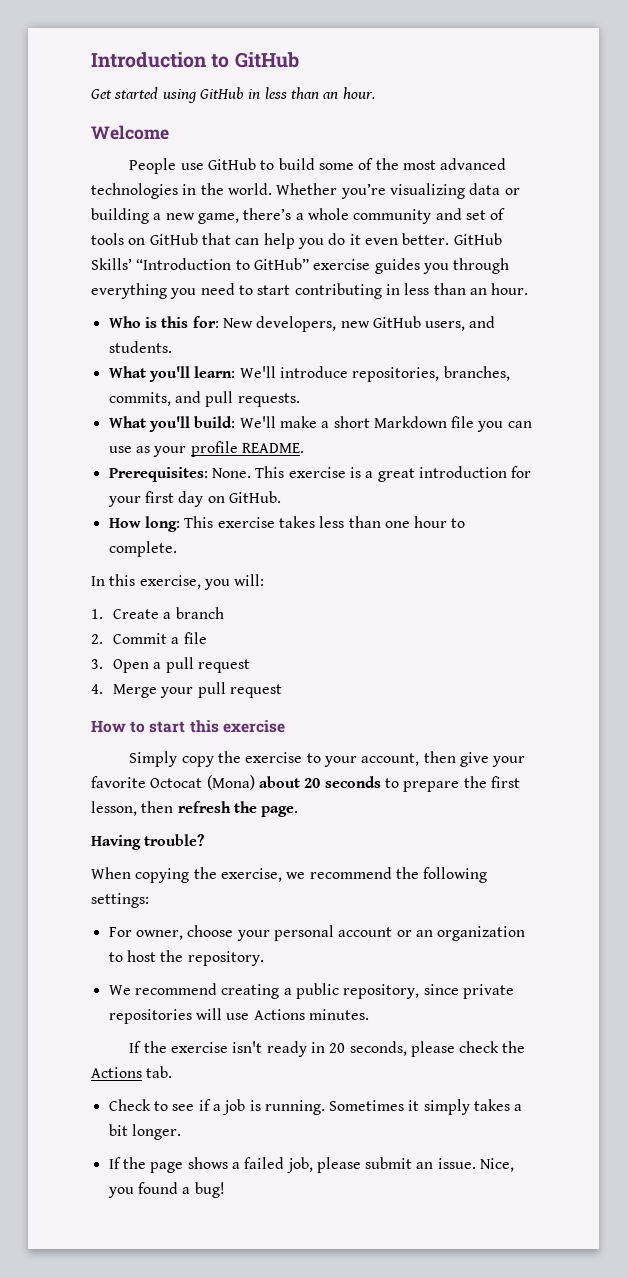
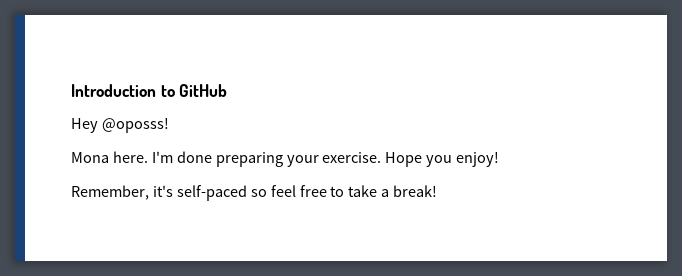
- Get started using GitHub in less than an hour.
- Welcome
- People use GitHub to build some of the most advanced technologies in the world. Whether you’re visualizing data or building a new game, there’s a whole community and set of tools on GitHub that can help you do it even better. GitHub Skills’ “Introduction to GitHub” exercise guides you through everything you need to start contributing in less than an hour.
- Who is this for: New developers, new GitHub users, and students.
- What you'll learn: We'll introduce repositories, branches, commits, and pull requests.
- What you'll build: We'll make a short Markdown file you can use as your profile README.
- Prerequisites: None. This exercise is a great introduction for your first day on GitHub.
- How long: This exercise takes less than one hour to complete.
- In this exercise, you will:
- 1. Create a branch
- 2. Commit a file
- 3. Open a pull request
- 4. Merge your pull request
- How to start this exercise
- Simply copy the exercise to your account, then give your favorite Octocat (Mona) about 20 seconds to prepare the first lesson, then refresh the page.
- Having trouble?
- When copying the exercise, we recommend the following settings:
- For owner, choose your personal account or an organization to host the repository.
- We recommend creating a public repository, since private repositories will use Actions minutes.
- If the exercise isn't ready in 20 seconds, please check the Actions tab.
- Check to see if a job is running. Sometimes it simply takes a bit longer.
- If the page shows a failed job, please submit an issue. Nice, you found a bug!
+ Hey @oposss!
+ Mona here. I'm done preparing your exercise. Hope you enjoy!
+ Remember, it's self-paced so feel free to take a break!

